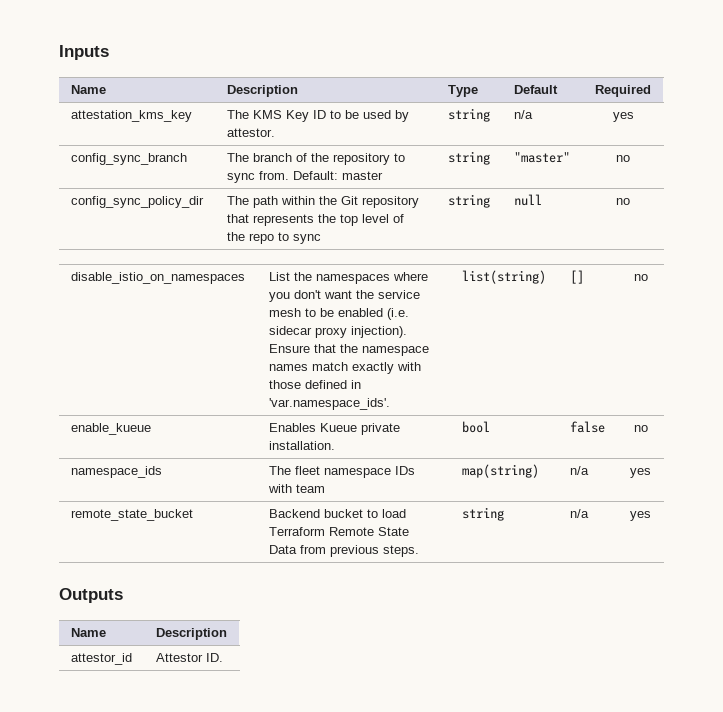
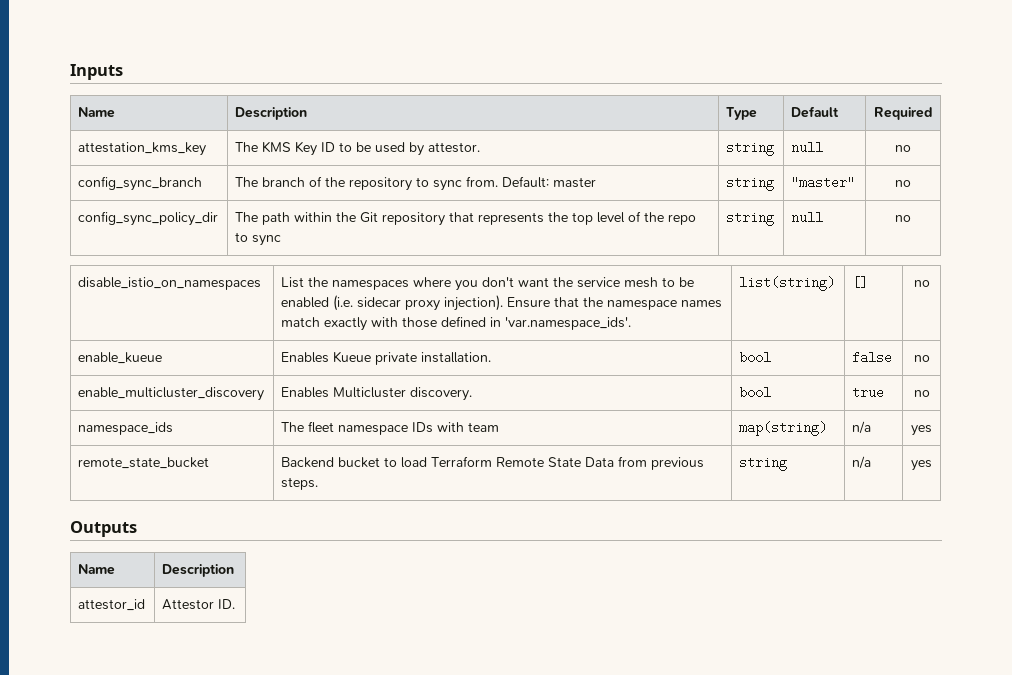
- attestation_kms_key | The KMS Key ID to be used by attestor. | string | n/a | yes
+ attestation_kms_key | The KMS Key ID to be used by attestor. | string | null | no
+ enable_multicluster_discovery | Enables Multicluster discovery. | bool | true | no

